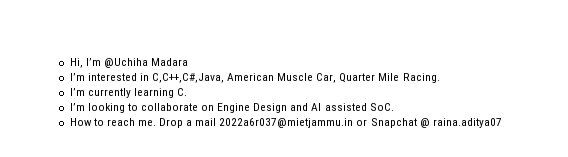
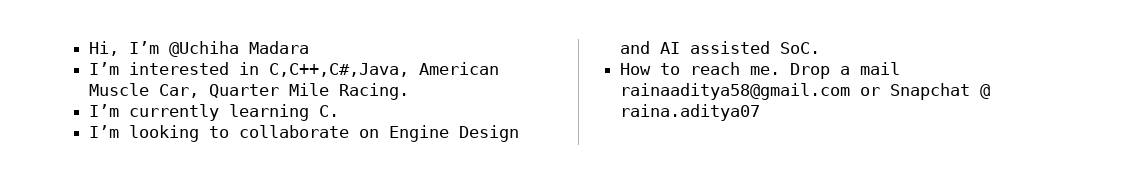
- Drop a mail 2022a6r037@mietjammu.in or Snapchat @ raina.aditya07
+ Drop a mail rainaaditya58@gmail.com or Snapchat @ raina.aditya07

